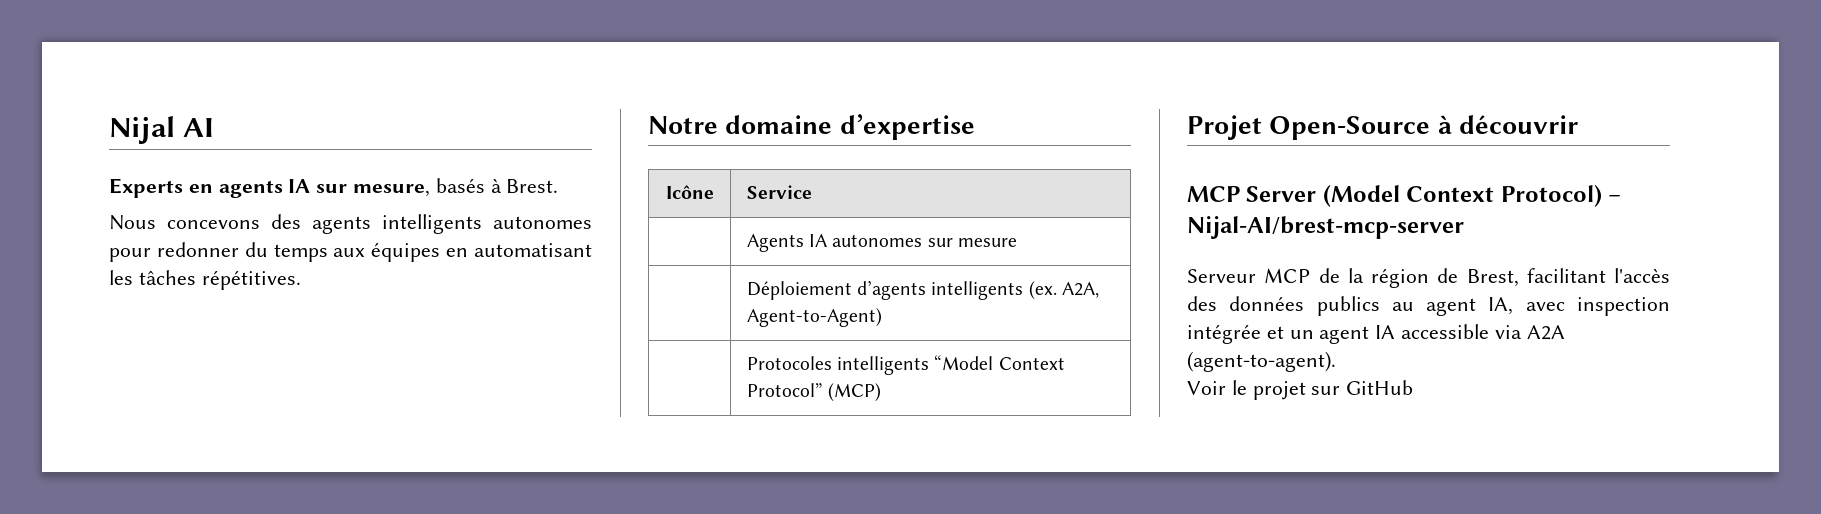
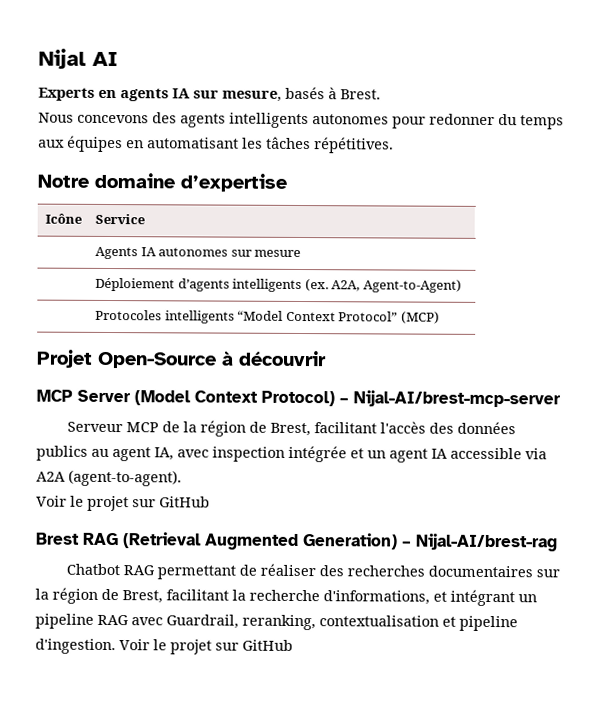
+ Brest RAG (Retrieval Augmented Generation) – Nijal-AI/brest-rag
+ Chatbot RAG permettant de réaliser des recherches documentaires sur la région de Brest, facilitant la recherche d'informations, et intégrant un pipeline RAG avec Guardrail, reranking, contextualisation et pipeline d'ingestion. Voir le projet sur GitHub

